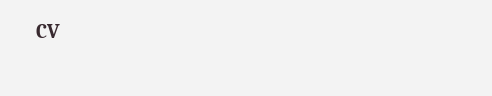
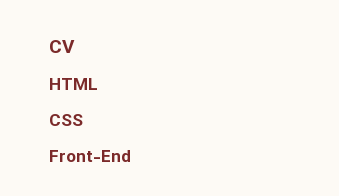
+ HTML
+ CSS
+ Front-End

